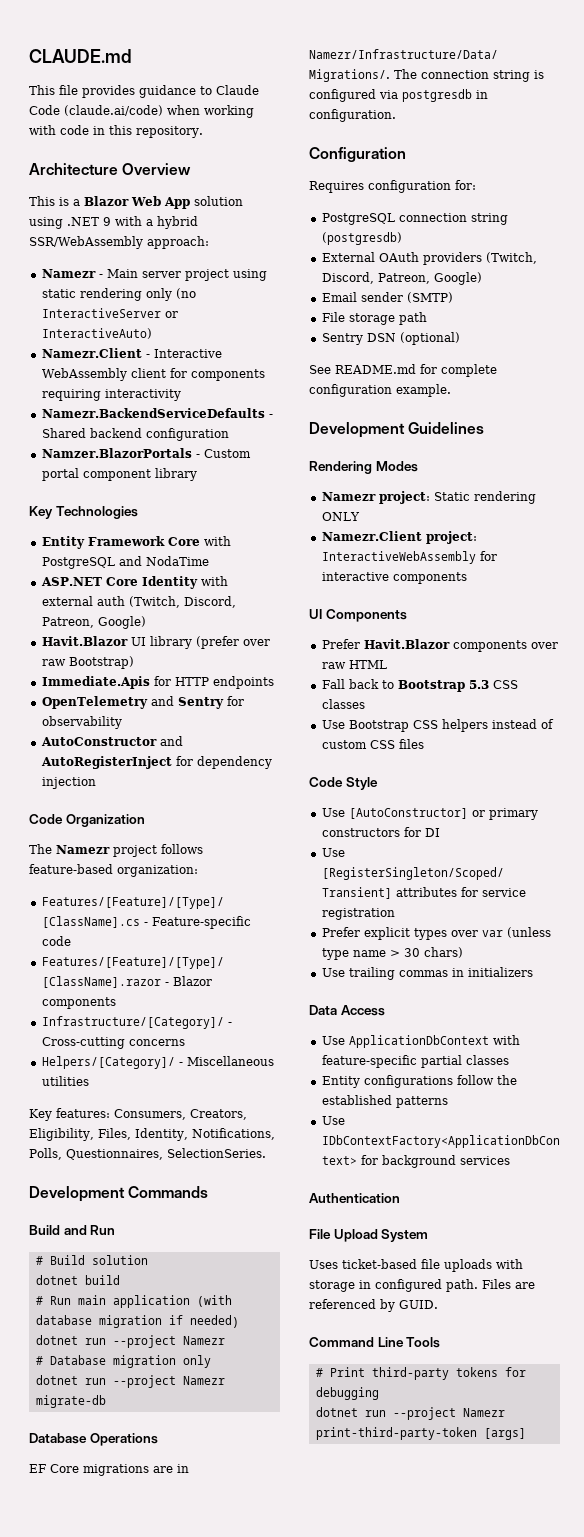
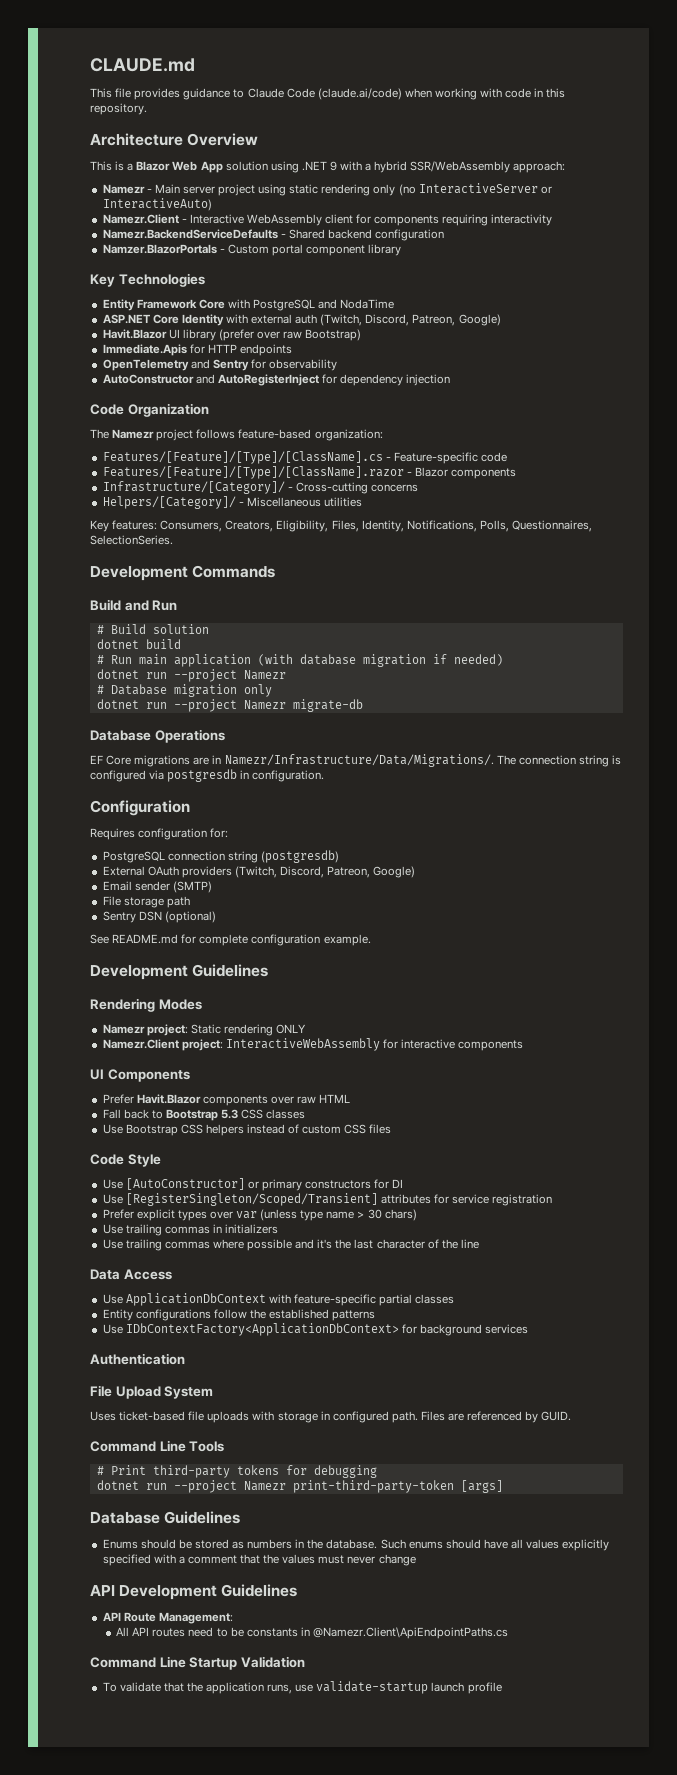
+ Use trailing commas where possible and it's the last character of the line
+ Database Guidelines
+ Enums should be stored as numbers in the database. Such enums should have all values explicitly specified with a comment that the values must never change
+ API Development Guidelines
+ API Route Management:
+ All API routes need to be constants in @Namezr.Client\ApiEndpointPaths.cs
+ Command Line Startup Validation
+ To validate that the application runs, use validate-startup launch profile

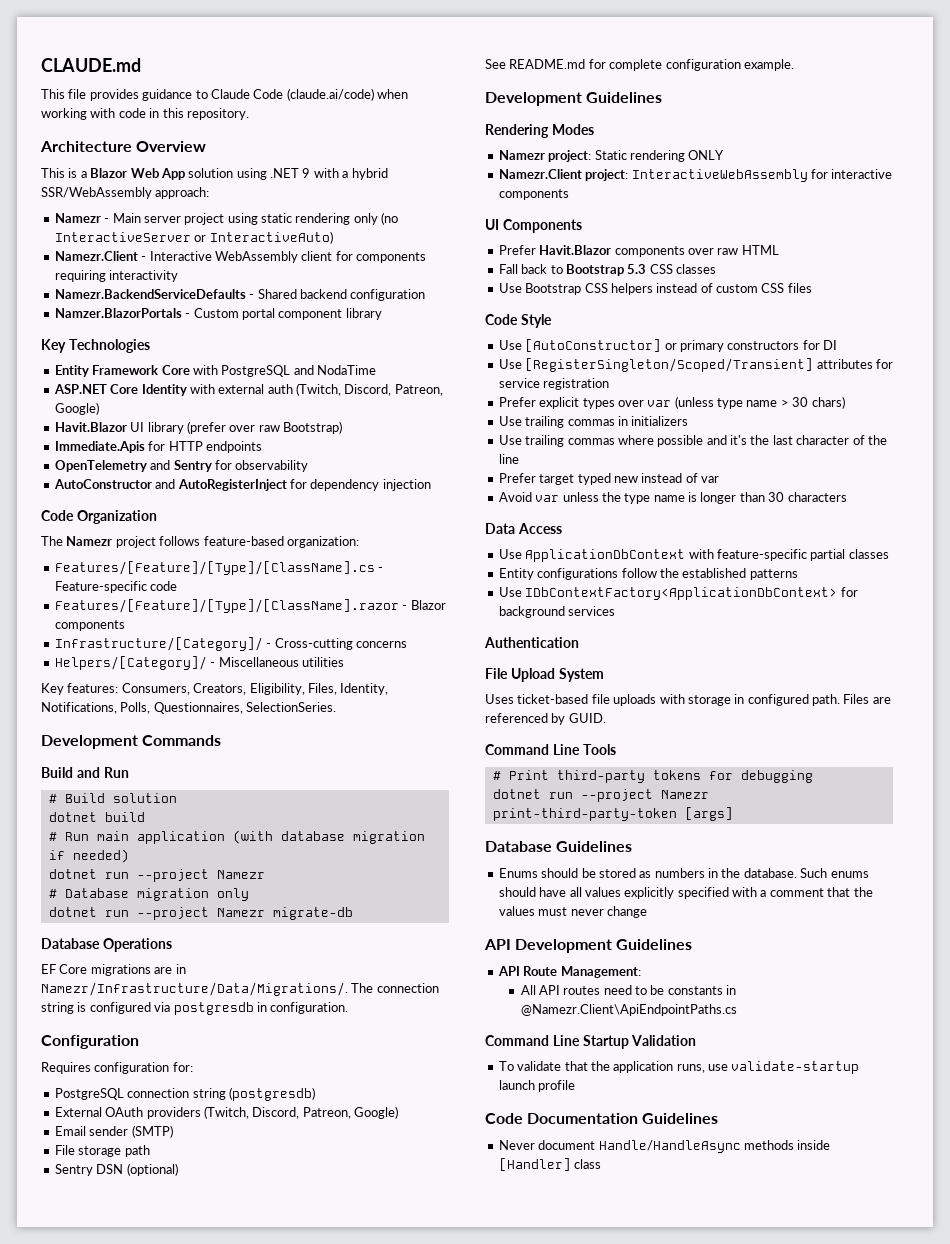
+ Prefer target typed new instead of var
+ Avoid var unless the type name is longer than 30 characters
+ Code Documentation Guidelines
+ Never document Handle/HandleAsync methods inside [Handler] class

